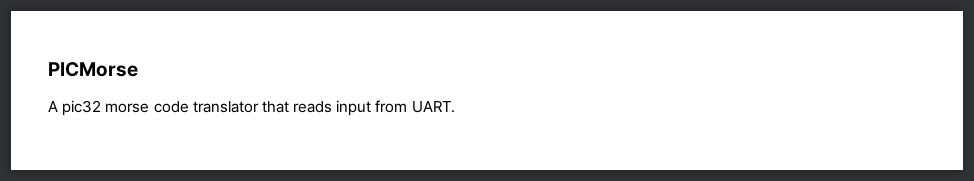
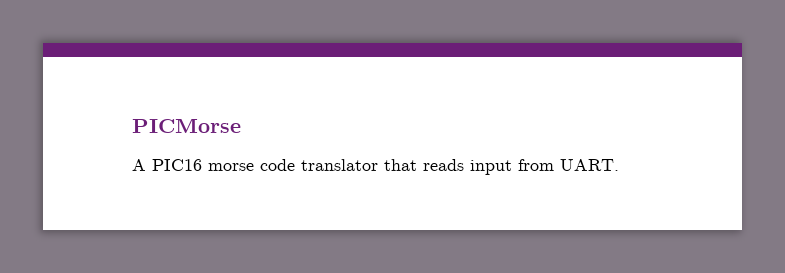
- A pic32 morse code translator that reads input from UART.
+ A PIC16 morse code translator that reads input from UART.

